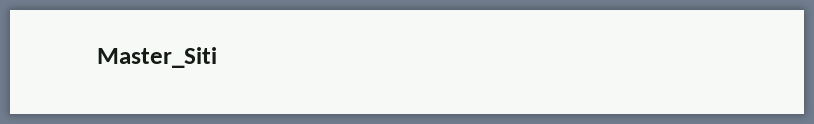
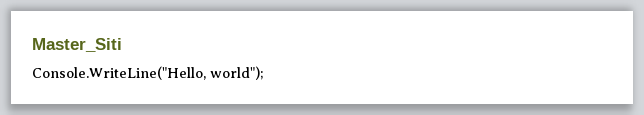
+ Console.WriteLine("Hello, world");

